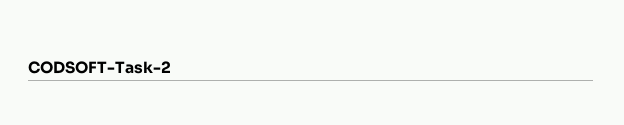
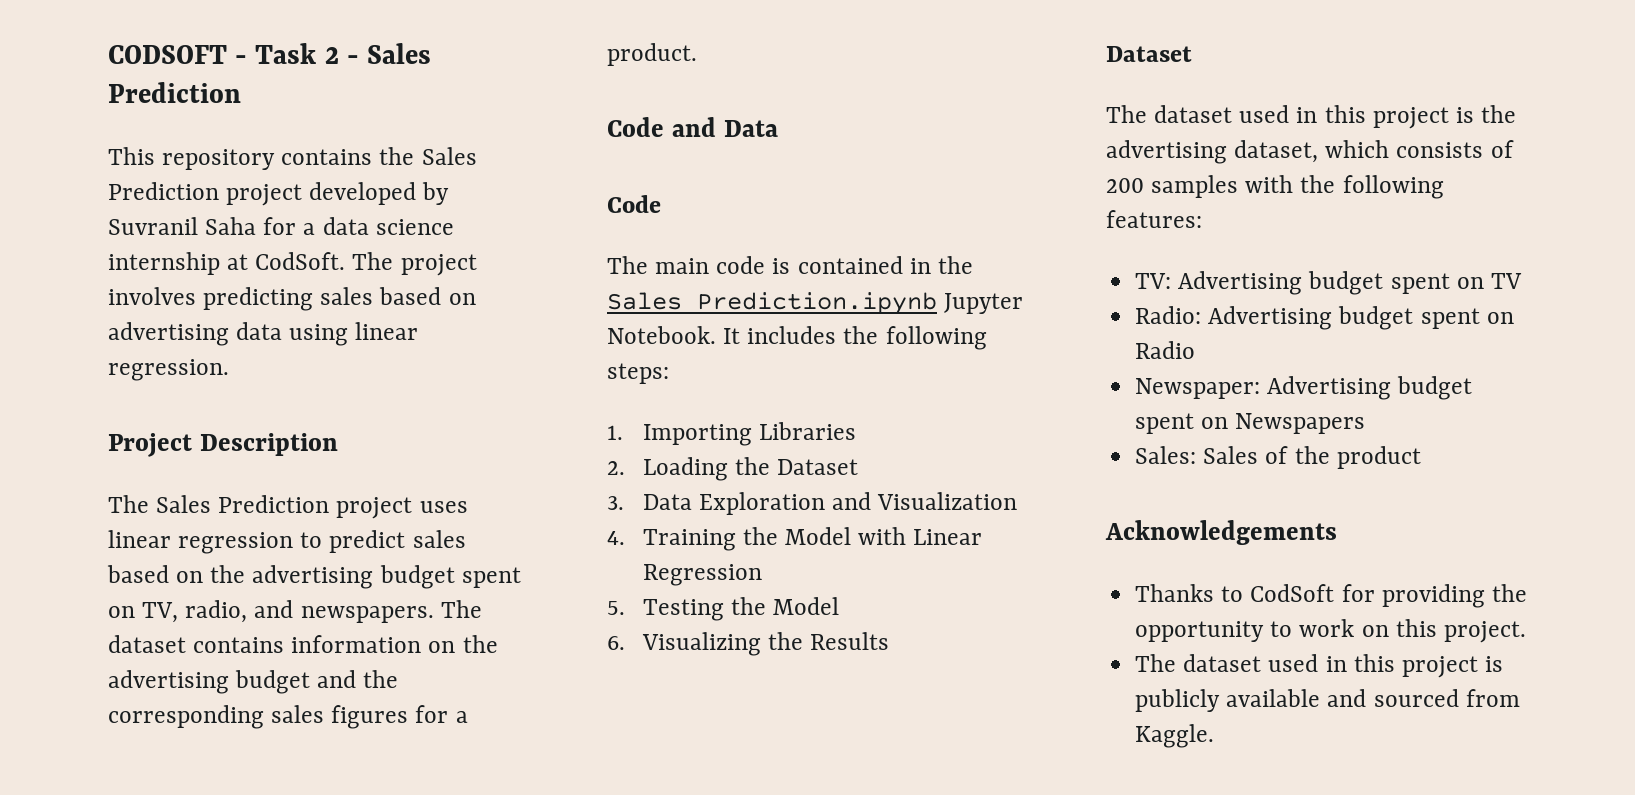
- CODSOFT-Task-2
+ CODSOFT - Task 2 - Sales Prediction
+ This repository contains the Sales Prediction project developed by Suvranil Saha for a data science internship at CodSoft. The project involves predicting sales based on advertising data using linear regression.
+ Project Description
+ The Sales Prediction project uses linear regression to predict sales based on the advertising budget spent on TV, radio, and newspapers. The dataset contains information on the advertising budget and the corresponding sales figures for a product.
+ Code and Data
+ Code
+ The main code is contained in the Sales Prediction.ipynb Jupyter Notebook. It includes the following steps:
+ 1. Importing Libraries
+ 2. Loading the Dataset
+ 3. Data Exploration and Visualization
+ 4. Training the Model with Linear Regression
+ 5. Testing the Model
+ 6. Visualizing the Results
+ Dataset
+ The dataset used in this project is the advertising dataset, which consists of 200 samples with the following features:
+ TV: Advertising budget spent on TV
+ Radio: Advertising budget spent on Radio
+ Newspaper: Advertising budget spent on Newspapers
+ Sales: Sales of the product
+ Acknowledgements
+ Thanks to CodSoft for providing the opportunity to work on this project.
+ The dataset used in this project is publicly available and sourced from Kaggle.

